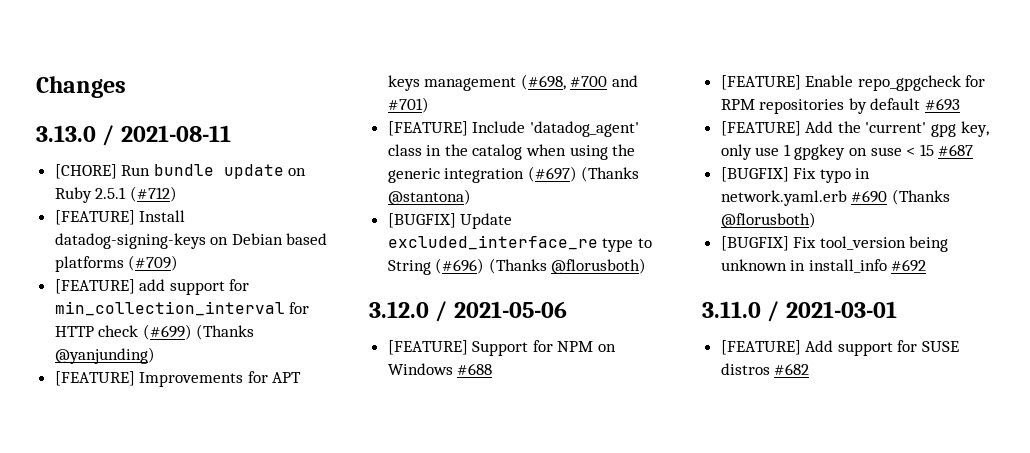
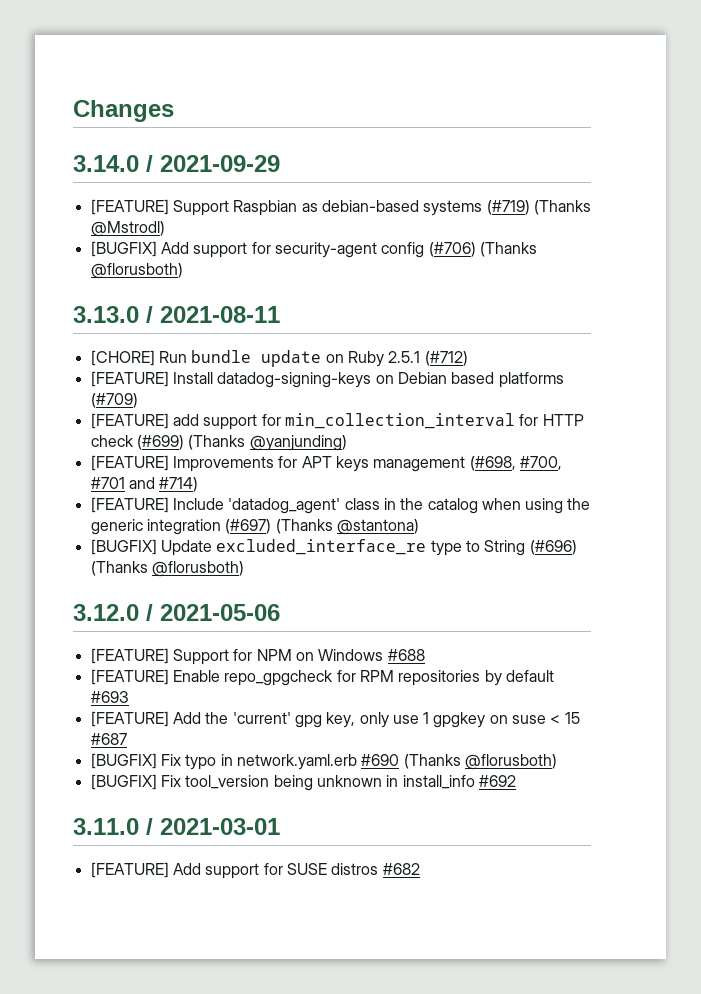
+ 3.14.0 / 2021-09-29
+ [FEATURE] Support Raspbian as debian-based systems (#719) (Thanks @Mstrodl)
+ [BUGFIX] Add support for security-agent config (#706) (Thanks @florusboth)
- [FEATURE] Improvements for APT keys management (#698, #700 and #701)
+ [FEATURE] Improvements for APT keys management (#698, #700, #701 and #714)

